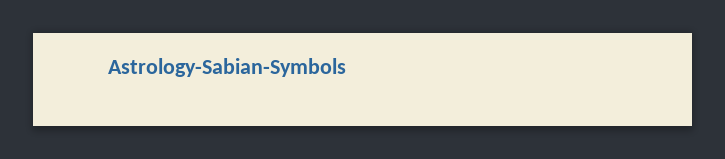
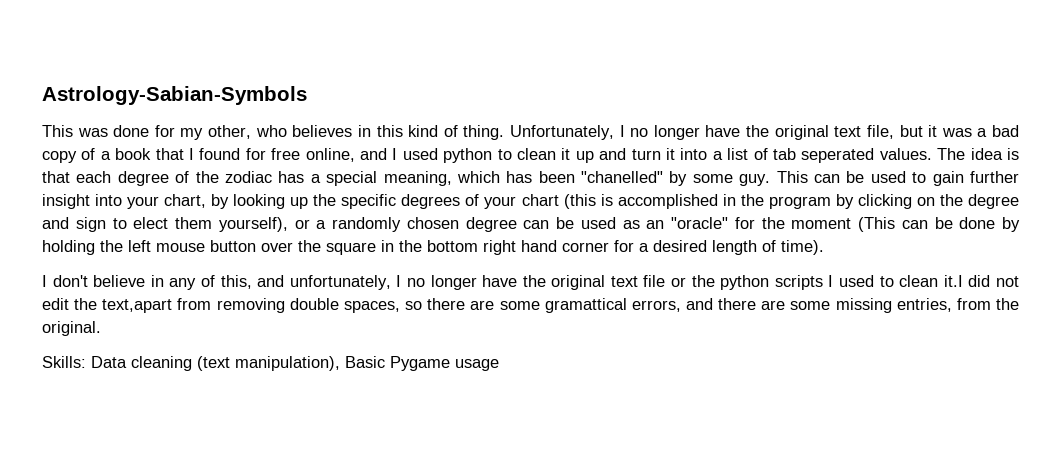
+ This was done for my other, who believes in this kind of thing. Unfortunately, I no longer have the original text file, but it was a bad copy of a book that I found for free online, and I used python to clean it up and turn it into a list of tab seperated values. The idea is that each degree of the zodiac has a special meaning, which has been "chanelled" by some guy. This can be used to gain further insight into your chart, by looking up the specific degrees of your chart (this is accomplished in the program by clicking on the degree and sign to elect them yourself), or a randomly chosen degree can be used as an "oracle" for the moment (This can be done by holding the left mouse button over the square in the bottom right hand corner for a desired length of time).
+ I don't believe in any of this, and unfortunately, I no longer have the original text file or the python scripts I used to clean it.I did not edit the text,apart from removing double spaces, so there are some gramattical errors, and there are some missing entries, from the original.
+ Skills: Data cleaning (text manipulation), Basic Pygame usage

